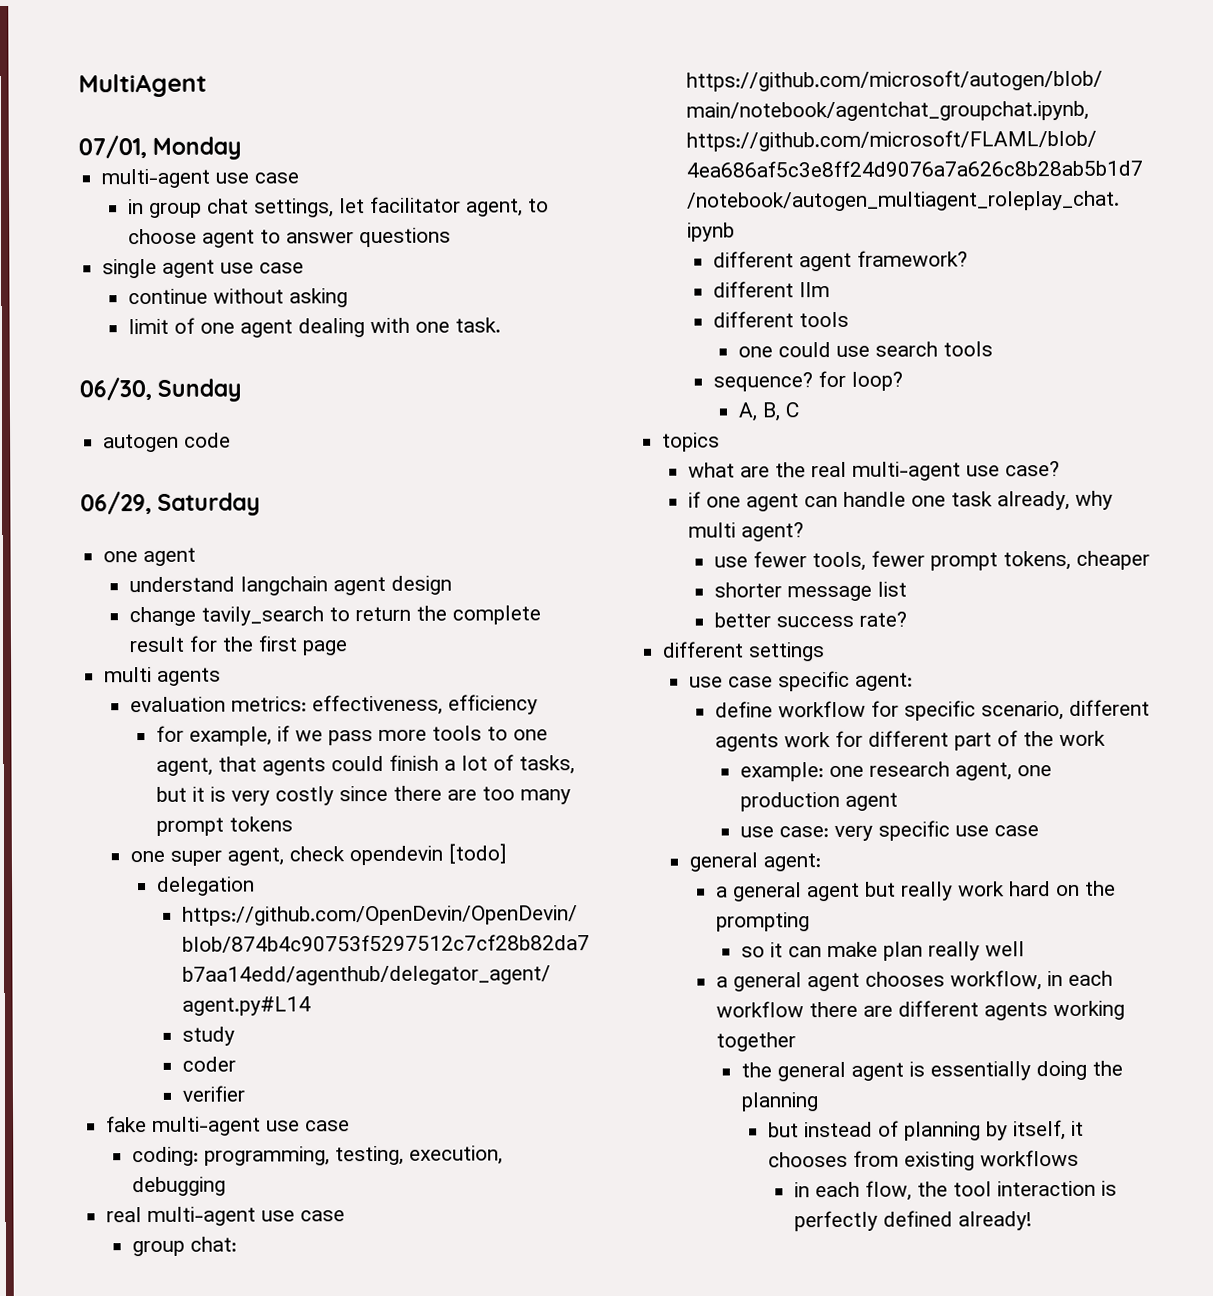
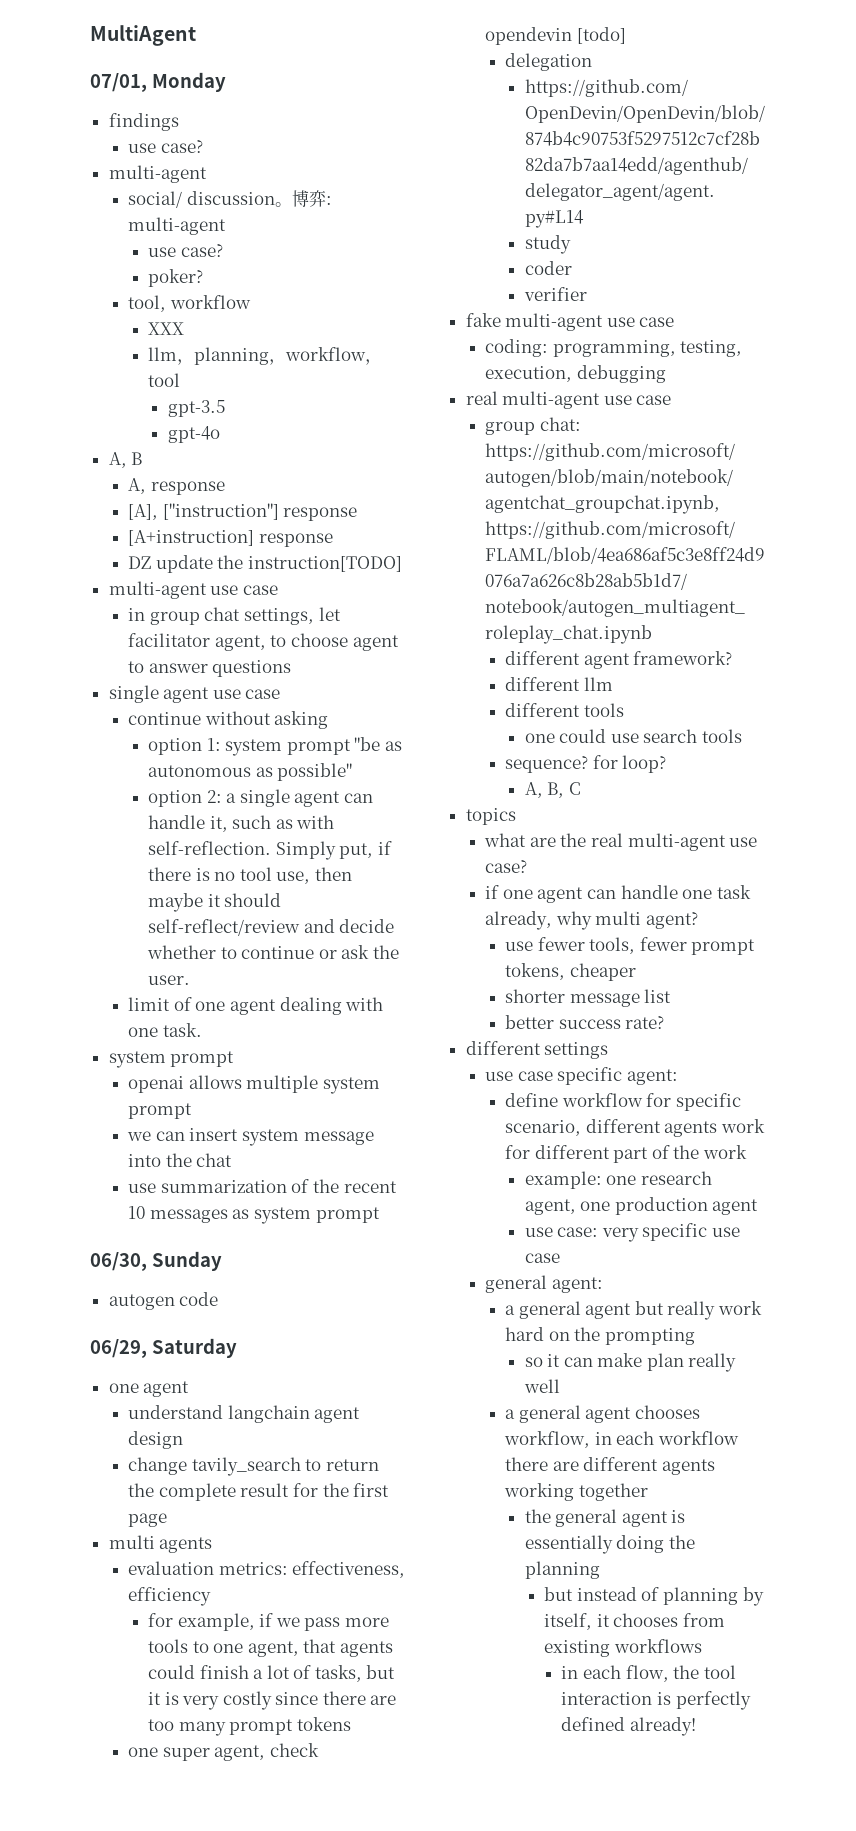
+ findings
+ use case?
+ multi-agent
+ social/ discussion。博弈: multi-agent
+ use case?
+ poker?
+ tool, workflow
+ XXX
+ llm，planning，workflow，tool
+ gpt-3.5
+ gpt-4o
+ A, B
+ A, response
+ [A], ["instruction"] response
+ [A+instruction] response
+ DZ update the instruction[TODO]
+ option 1: system prompt "be as autonomous as possible"
+ option 2: a single agent can handle it, such as with self-reflection. Simply put, if there is no tool use, then maybe it should self-reflect/review and decide whether to continue or ask the user.
  limit of one agent dealing with one task.
+ system prompt
+ openai allows multiple system prompt
+ we can insert system message into the chat
+ use summarization of the recent 10 messages as system prompt

